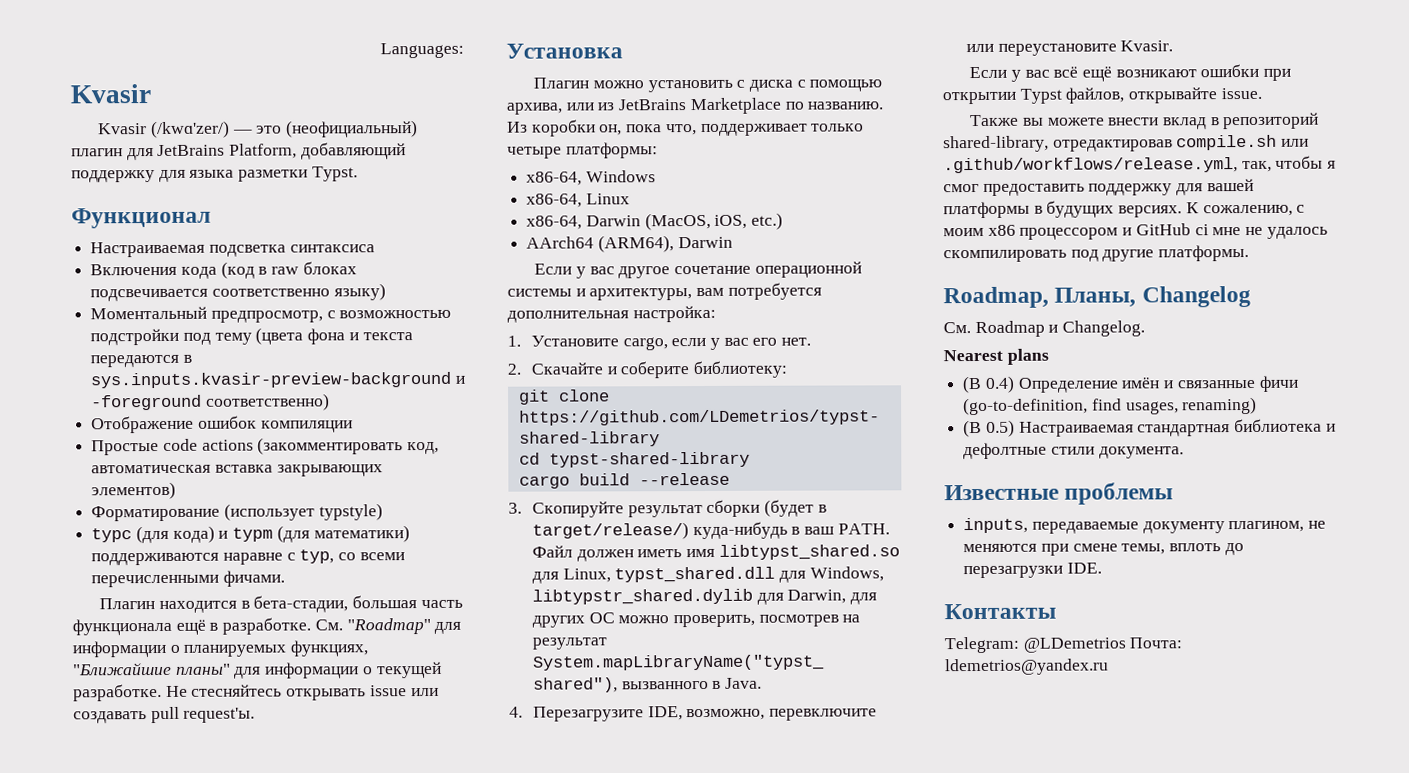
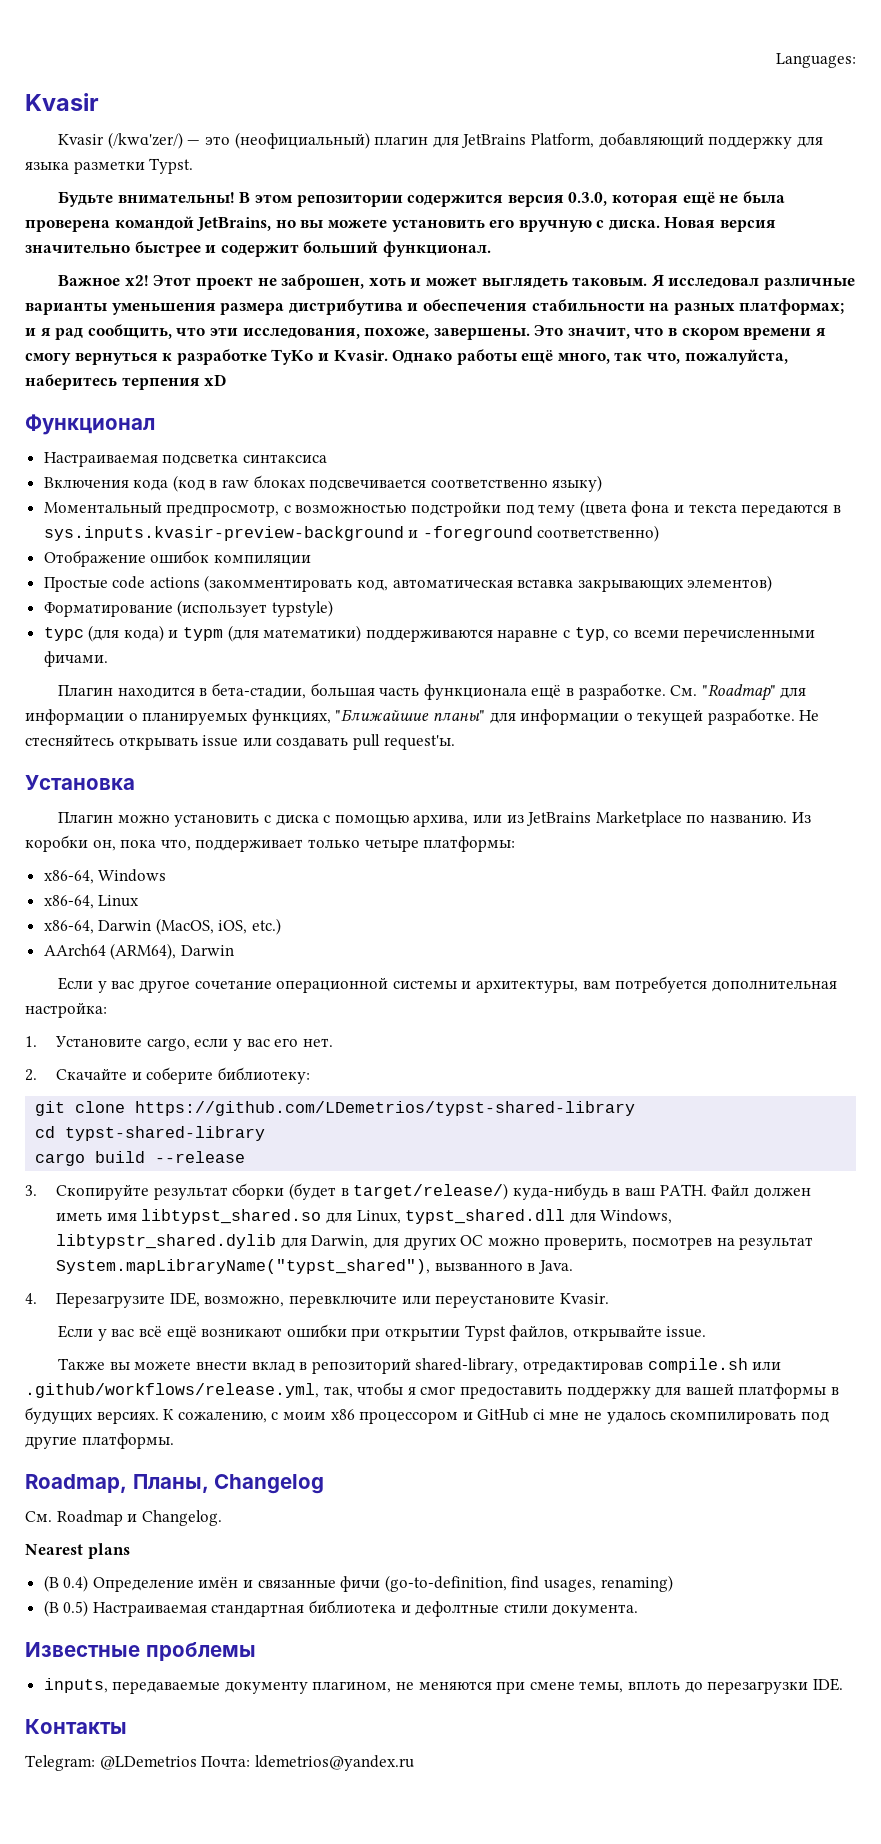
+ Будьте внимательны! В этом репозитории содержится версия 0.3.0, которая ещё не была проверена командой JetBrains, но вы можете установить его вручную с диска. Новая версия значительно быстрее и содержит больший функционал.
+ Важное x2! Этот проект не заброшен, хоть и может выглядеть таковым. Я исследовал различные варианты уменьшения размера дистрибутива и обеспечения стабильности на разных платформах; и я рад сообщить, что эти исследования, похоже, завершены. Это значит, что в скором времени я смогу вернуться к разработке TyKo и Kvasir. Однако работы ещё много, так что, пожалуйста, наберитесь терпения xD

